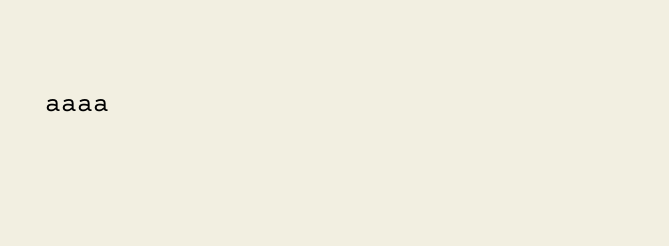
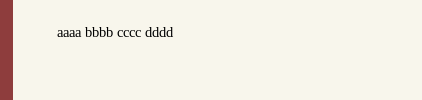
- aaaa
+ aaaa bbbb cccc dddd

